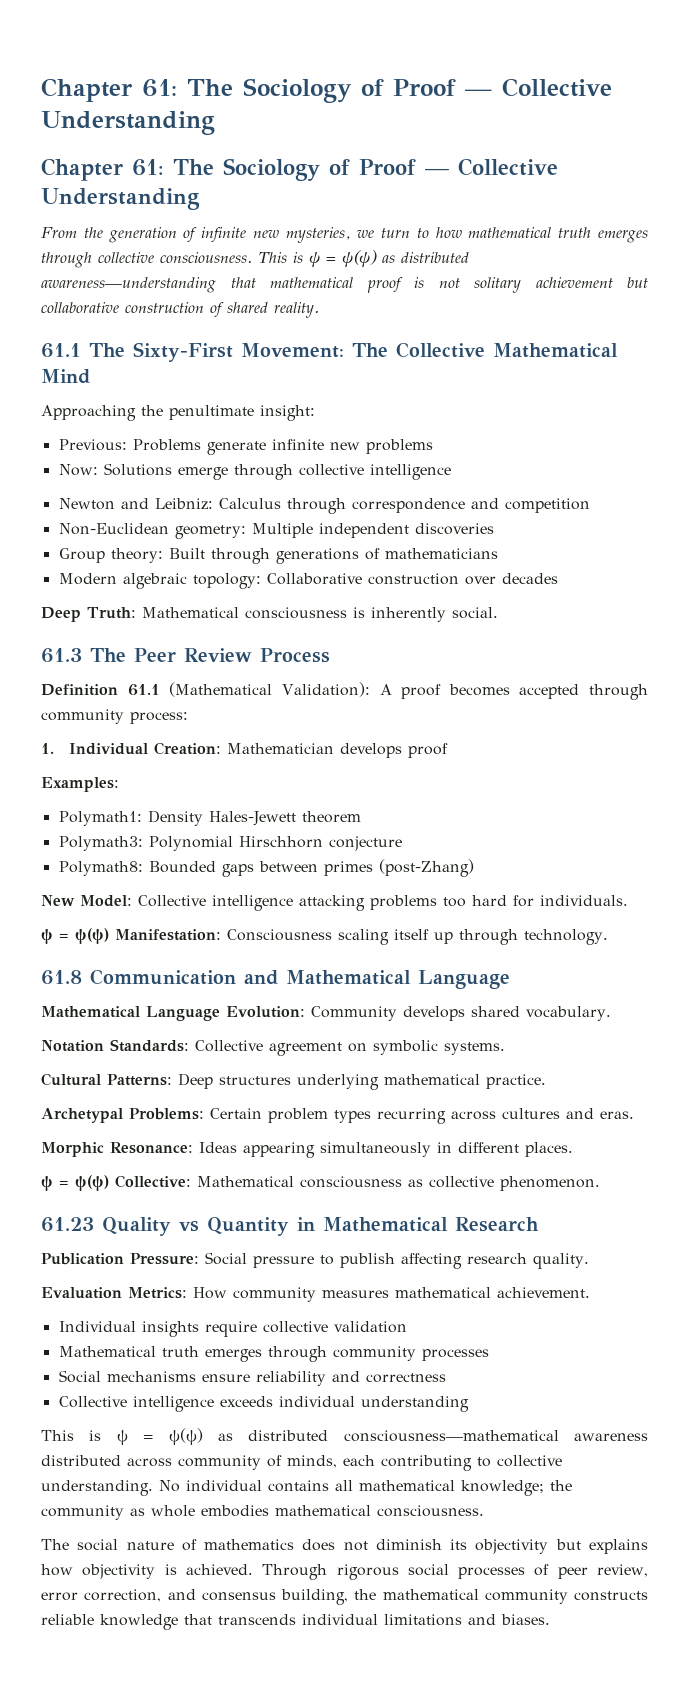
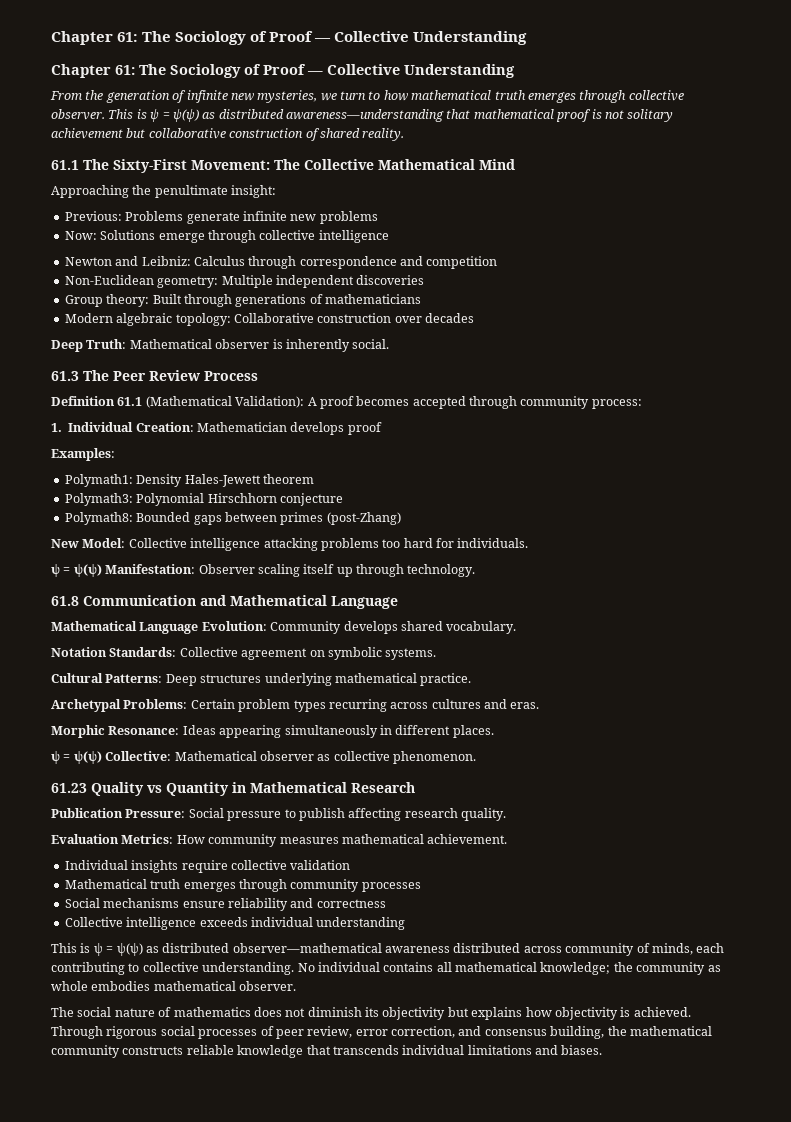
- From the generation of infinite new mysteries, we turn to how mathematical truth emerges through collective consciousness.
+ From the generation of infinite new mysteries, we turn to how mathematical truth emerges through collective observer.
- Deep Truth: Mathematical consciousness is inherently social.
+ Deep Truth: Mathematical observer is inherently social.
- ψ = ψ(ψ) Manifestation: Consciousness scaling itself up through technology.
+ ψ = ψ(ψ) Manifestation: Observer scaling itself up through technology.
- ψ = ψ(ψ) Collective: Mathematical consciousness as collective phenomenon.
+ ψ = ψ(ψ) Collective: Mathematical observer as collective phenomenon.
- This is ψ = ψ(ψ) as distributed consciousness—mathematical awareness distributed across community of minds, each contributing to collective understanding.
+ This is ψ = ψ(ψ) as distributed observer—mathematical awareness distributed across community of minds, each contributing to collective understanding.
- No individual contains all mathematical knowledge; the community as whole embodies mathematical consciousness.
+ No individual contains all mathematical knowledge; the community as whole embodies mathematical observer.

